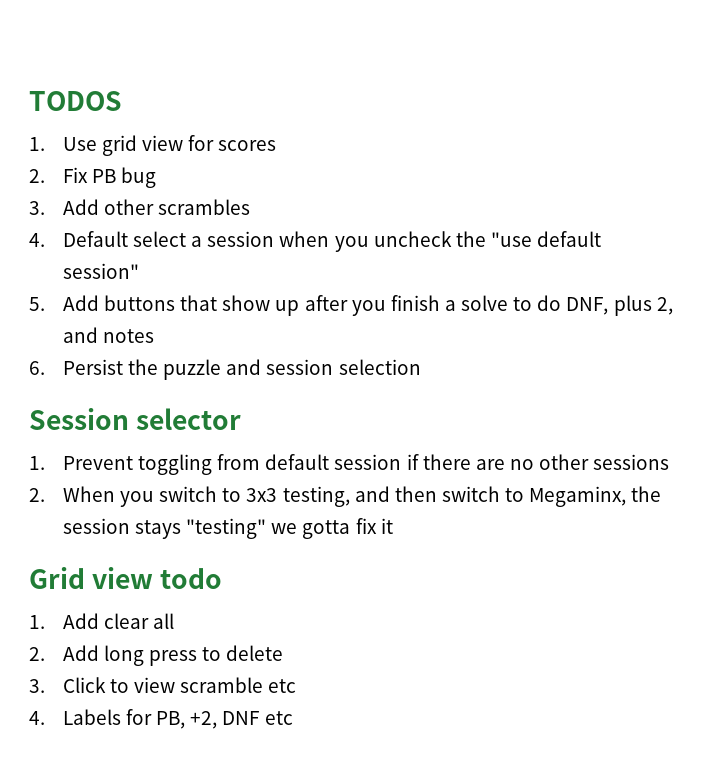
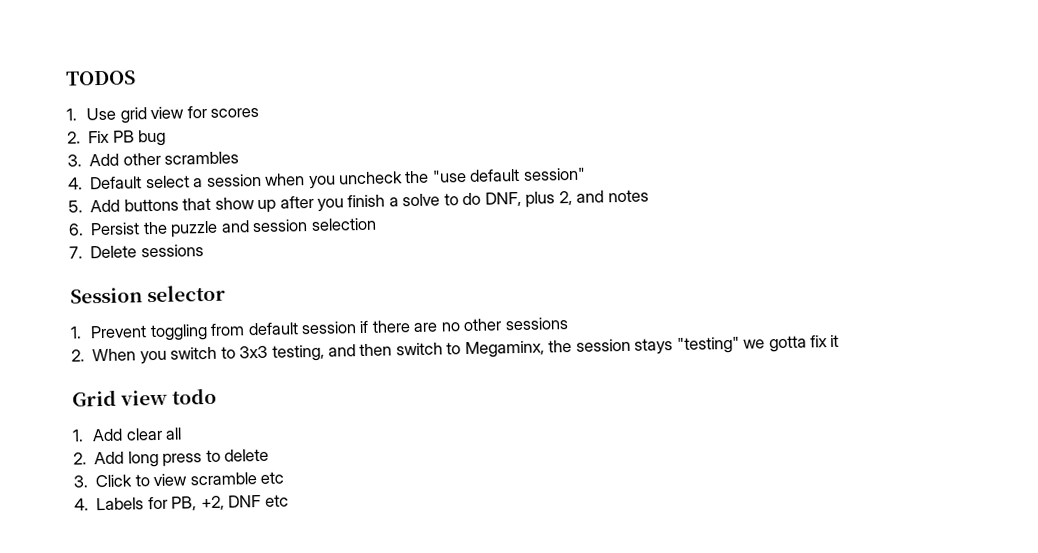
+ 7. Delete sessions

